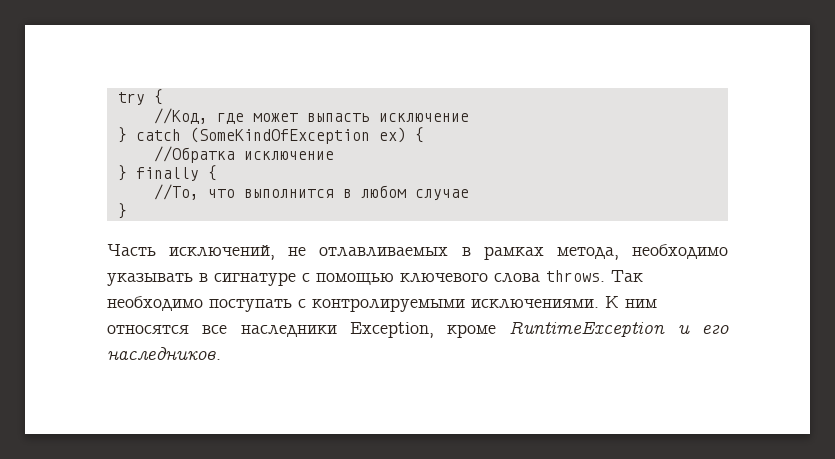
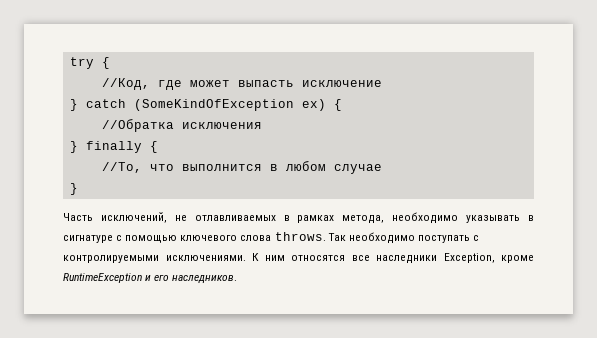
- //Обратка исключение
+ //Обратка исключения

